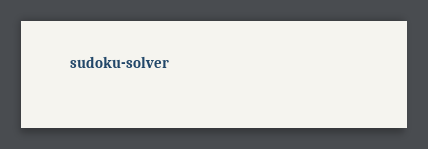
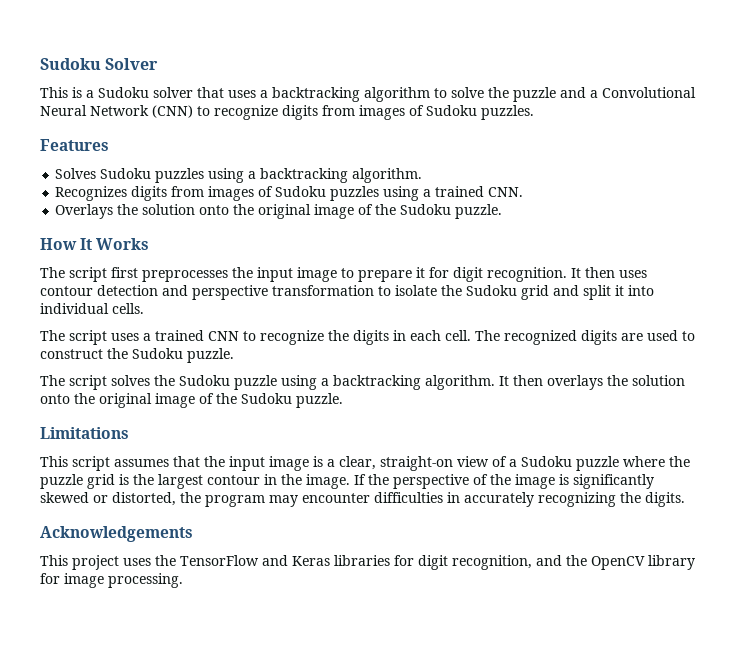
- sudoku-solver
+ Sudoku Solver
+ This is a Sudoku solver that uses a backtracking algorithm to solve the puzzle and a Convolutional Neural Network (CNN) to recognize digits from images of Sudoku puzzles.
+ Features
+ Solves Sudoku puzzles using a backtracking algorithm.
+ Recognizes digits from images of Sudoku puzzles using a trained CNN.
+ Overlays the solution onto the original image of the Sudoku puzzle.
+ How It Works
+ The script first preprocesses the input image to prepare it for digit recognition. It then uses contour detection and perspective transformation to isolate the Sudoku grid and split it into individual cells.
+ The script uses a trained CNN to recognize the digits in each cell. The recognized digits are used to construct the Sudoku puzzle.
+ The script solves the Sudoku puzzle using a backtracking algorithm. It then overlays the solution onto the original image of the Sudoku puzzle.
+ Limitations
+ This script assumes that the input image is a clear, straight-on view of a Sudoku puzzle where the puzzle grid is the largest contour in the image. If the perspective of the image is significantly skewed or distorted, the program may encounter difficulties in accurately recognizing the digits.
+ Acknowledgements
+ This project uses the TensorFlow and Keras libraries for digit recognition, and the OpenCV library for image processing.

